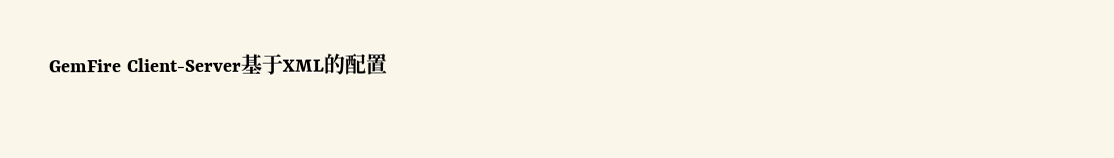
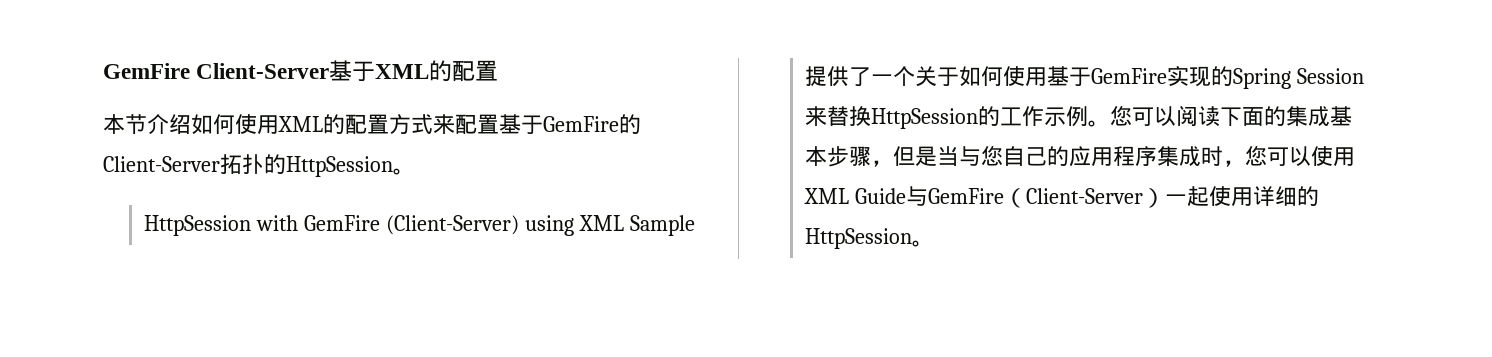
+ 本节介绍如何使用XML的配置方式来配置基于GemFire的Client-Server拓扑的HttpSession。
+ HttpSession with GemFire (Client-Server) using XML Sample提供了一个关于如何使用基于GemFire实现的Spring Session来替换HttpSession的工作示例。您可以阅读下面的集成基本步骤，但是当与您自己的应用程序集成时，您可以使用XML Guide与GemFire（Client-Server）一起使用详细的HttpSession。

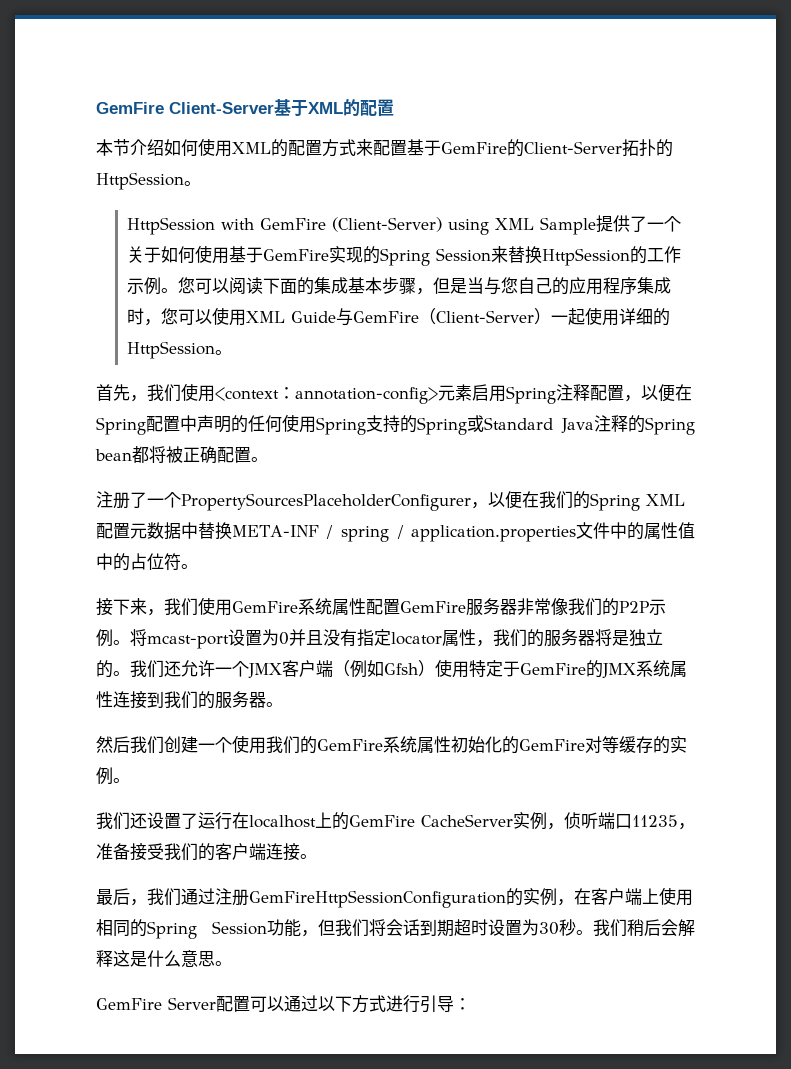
+ 首先，我们使用<context：annotation-config>元素启用Spring注释配置，以便在Spring配置中声明的任何使用Spring支持的Spring或Standard Java注释的Spring bean都将被正确配置。
+ 注册了一个PropertySourcesPlaceholderConfigurer，以便在我们的Spring XML配置元数据中替换META-INF / spring / application.properties文件中的属性值中的占位符。
+ 接下来，我们使用GemFire系统属性配置GemFire服务器非常像我们的P2P示例。将mcast-port设置为0并且没有指定locator属性，我们的服务器将是独立的。我们还允许一个JMX客户端（例如Gfsh）使用特定于GemFire的JMX系统属性连接到我们的服务器。
+ 然后我们创建一个使用我们的GemFire系统属性初始化的GemFire对等缓存的实例。
+ 我们还设置了运行在localhost上的GemFire CacheServer实例，侦听端口11235，准备接受我们的客户端连接。
+ 最后，我们通过注册GemFireHttpSessionConfiguration的实例，在客户端上使用相同的Spring Session功能，但我们将会话到期超时设置为30秒。我们稍后会解释这是什么意思。
+ GemFire Server配置可以通过以下方式进行引导：

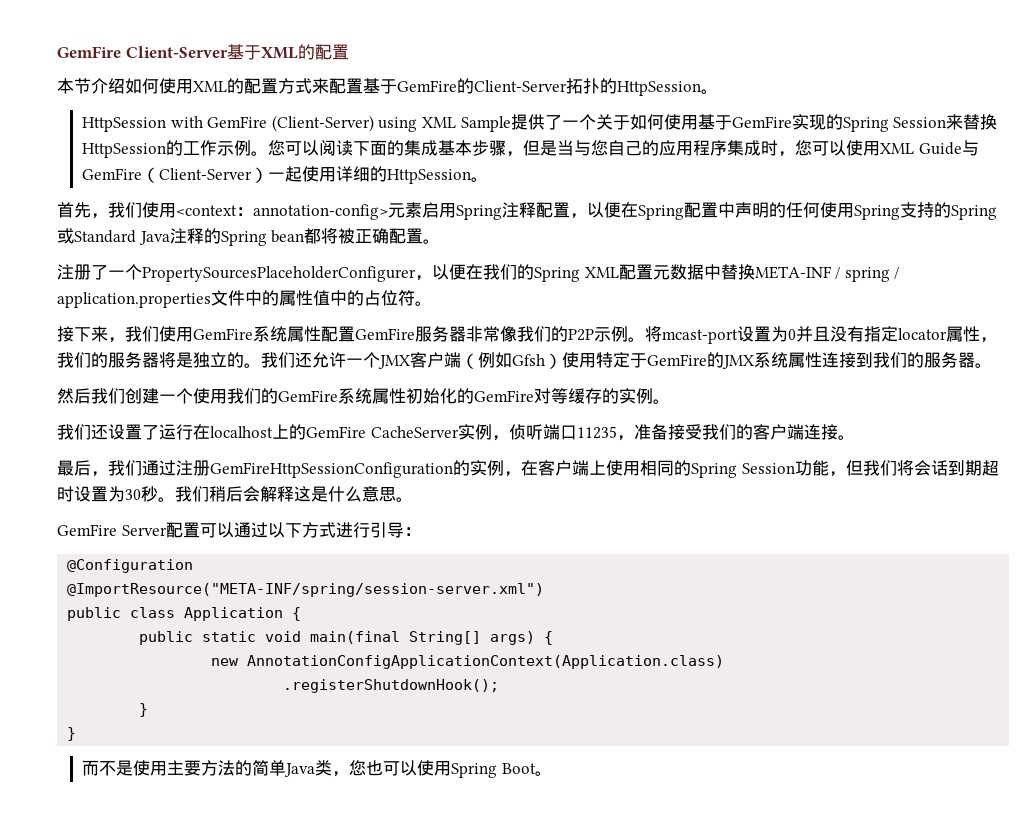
+ @Configuration
+ @ImportResource("META-INF/spring/session-server.xml")
+ public class Application {
+ public static void main(final String[] args) {
+ new AnnotationConfigApplicationContext(Application.class)
+ .registerShutdownHook();
+ }
+ }
+ 而不是使用主要方法的简单Java类，您也可以使用Spring Boot。

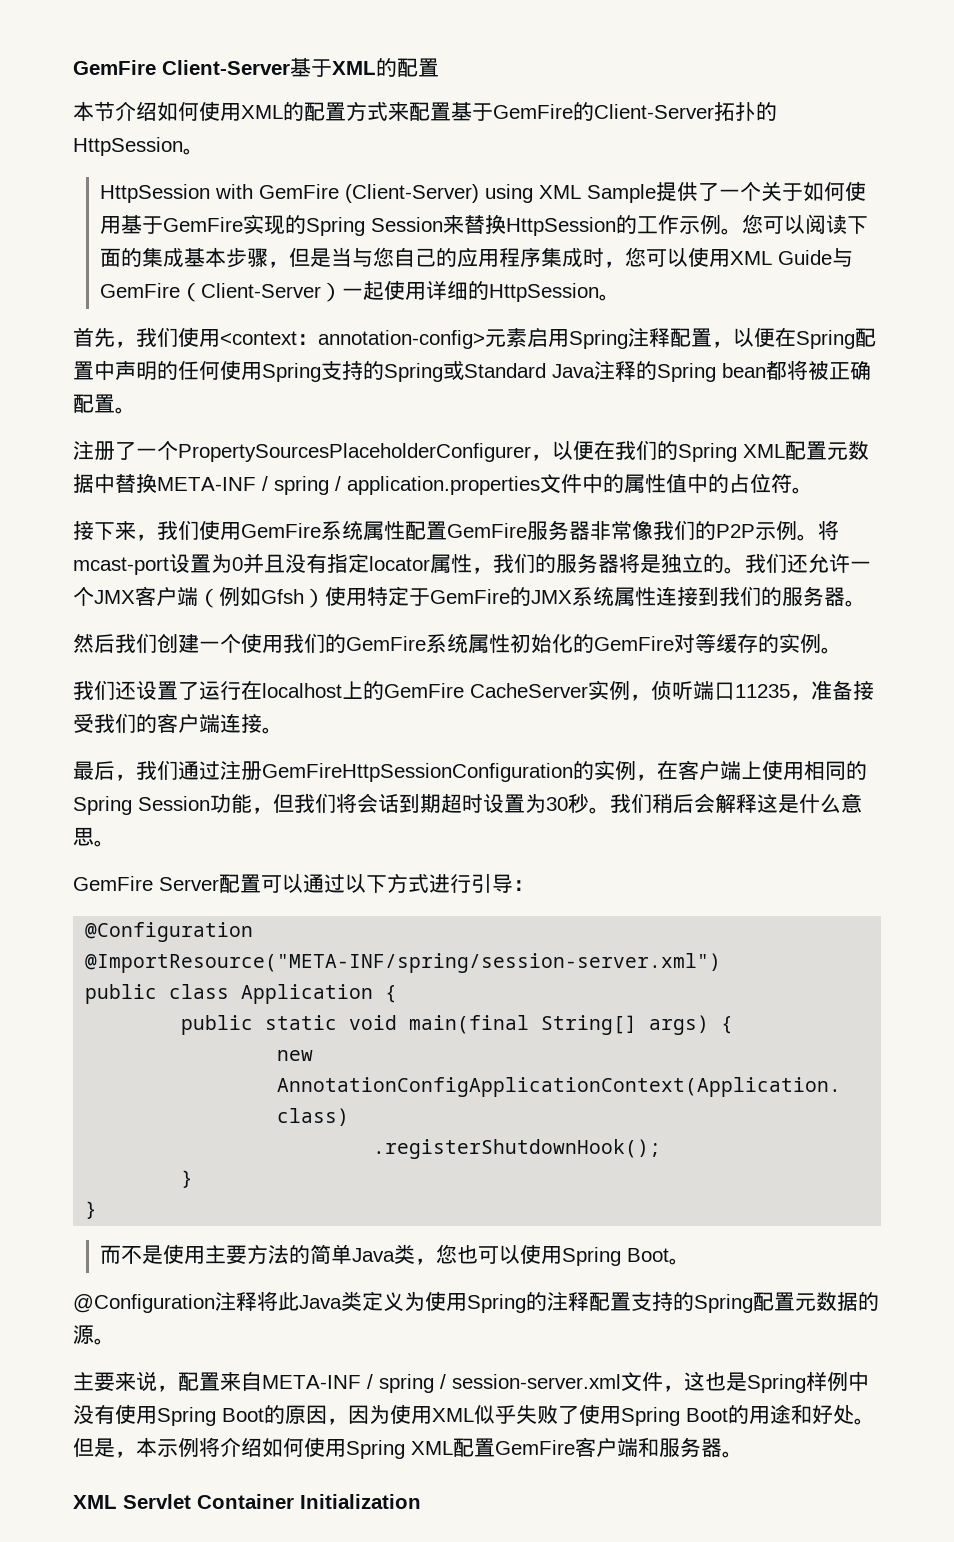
+ @Configuration注释将此Java类定义为使用Spring的注释配置支持的Spring配置元数据的源。
+ 主要来说，配置来自META-INF / spring / session-server.xml文件，这也是Spring样例中没有使用Spring Boot的原因，因为使用XML似乎失败了使用Spring Boot的用途和好处。但是，本示例将介绍如何使用Spring XML配置GemFire客户端和服务器。
+ XML Servlet Container Initialization

